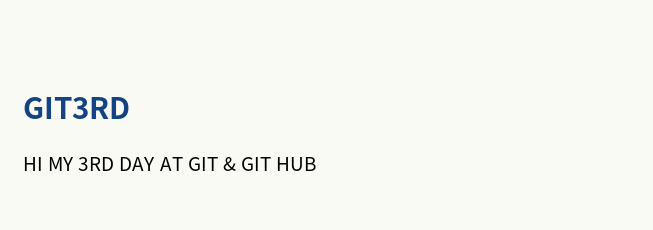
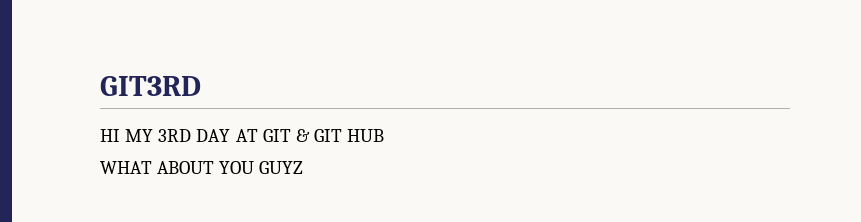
+ WHAT ABOUT YOU GUYZ

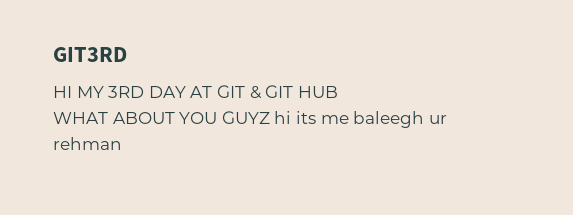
- WHAT ABOUT YOU GUYZ
+ WHAT ABOUT YOU GUYZ hi its me baleegh ur rehman

